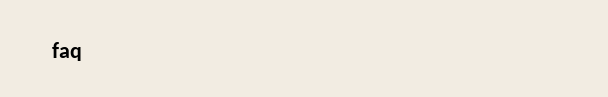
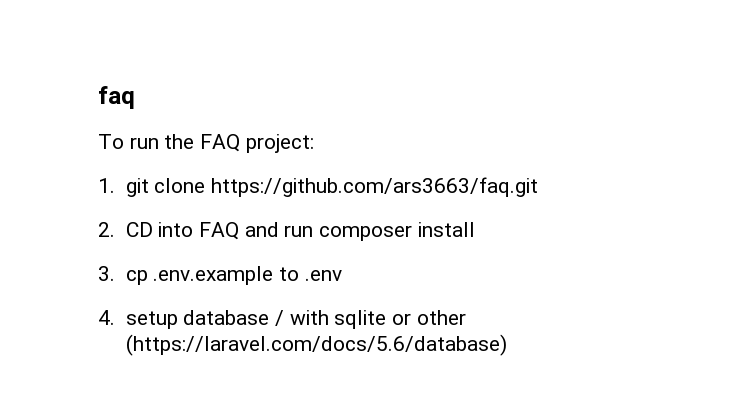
+ To run the FAQ project:
+ 1. git clone https://github.com/ars3663/faq.git
+ 2. CD into FAQ and run composer install
+ 3. cp .env.example to .env
+ 4. setup database / with sqlite or other (https://laravel.com/docs/5.6/database)

